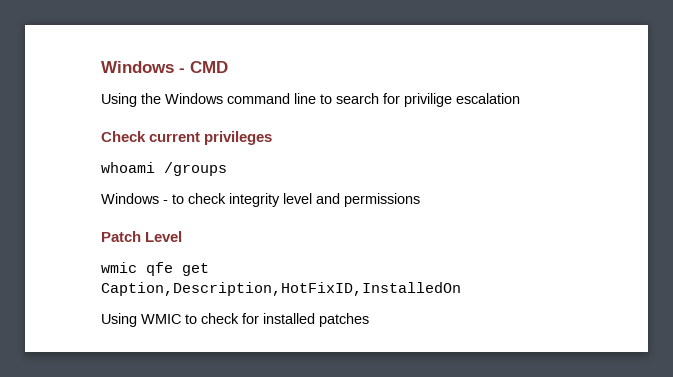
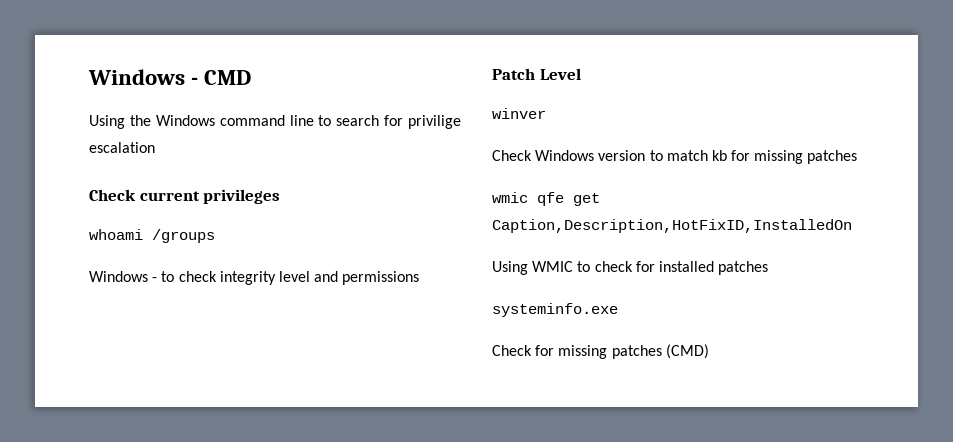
+ winver
+ Check Windows version to match kb for missing patches
+ systeminfo.exe
+ Check for missing patches (CMD)

